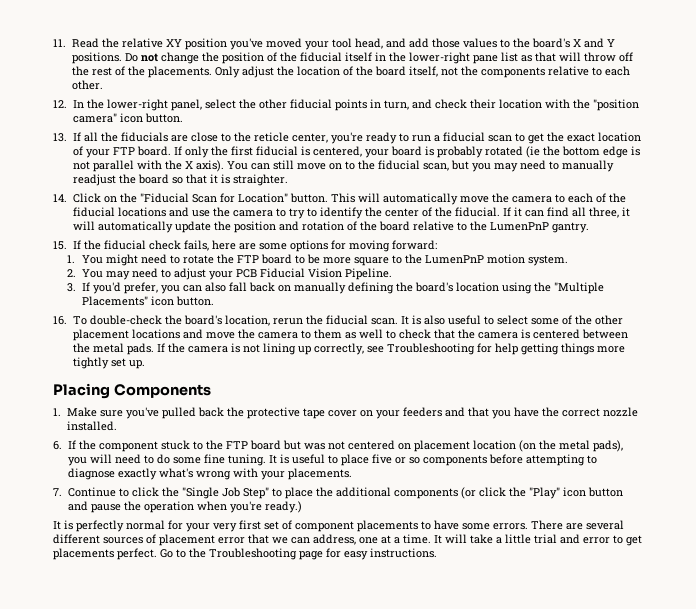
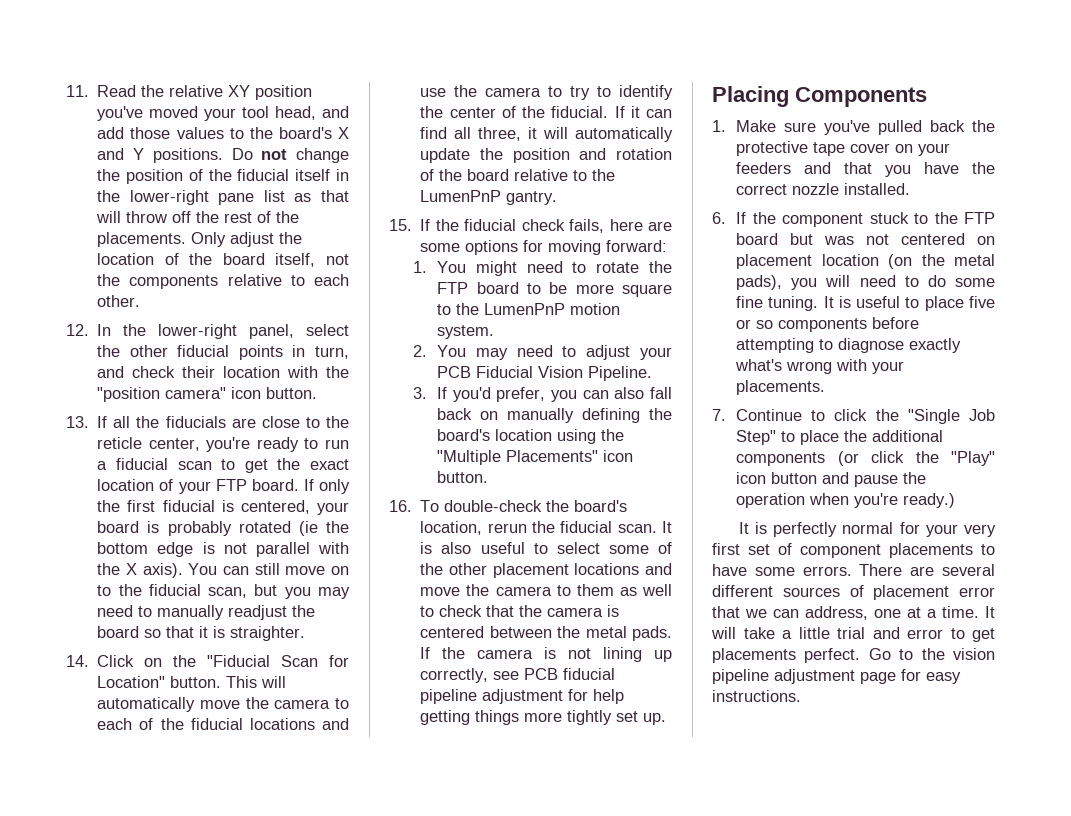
- If the camera is not lining up correctly, see Troubleshooting for help getting things more tightly set up.
+ If the camera is not lining up correctly, see PCB fiducial pipeline adjustment for help getting things more tightly set up.
- Go to the Troubleshooting page for easy instructions.
+ Go to the vision pipeline adjustment page for easy instructions.

